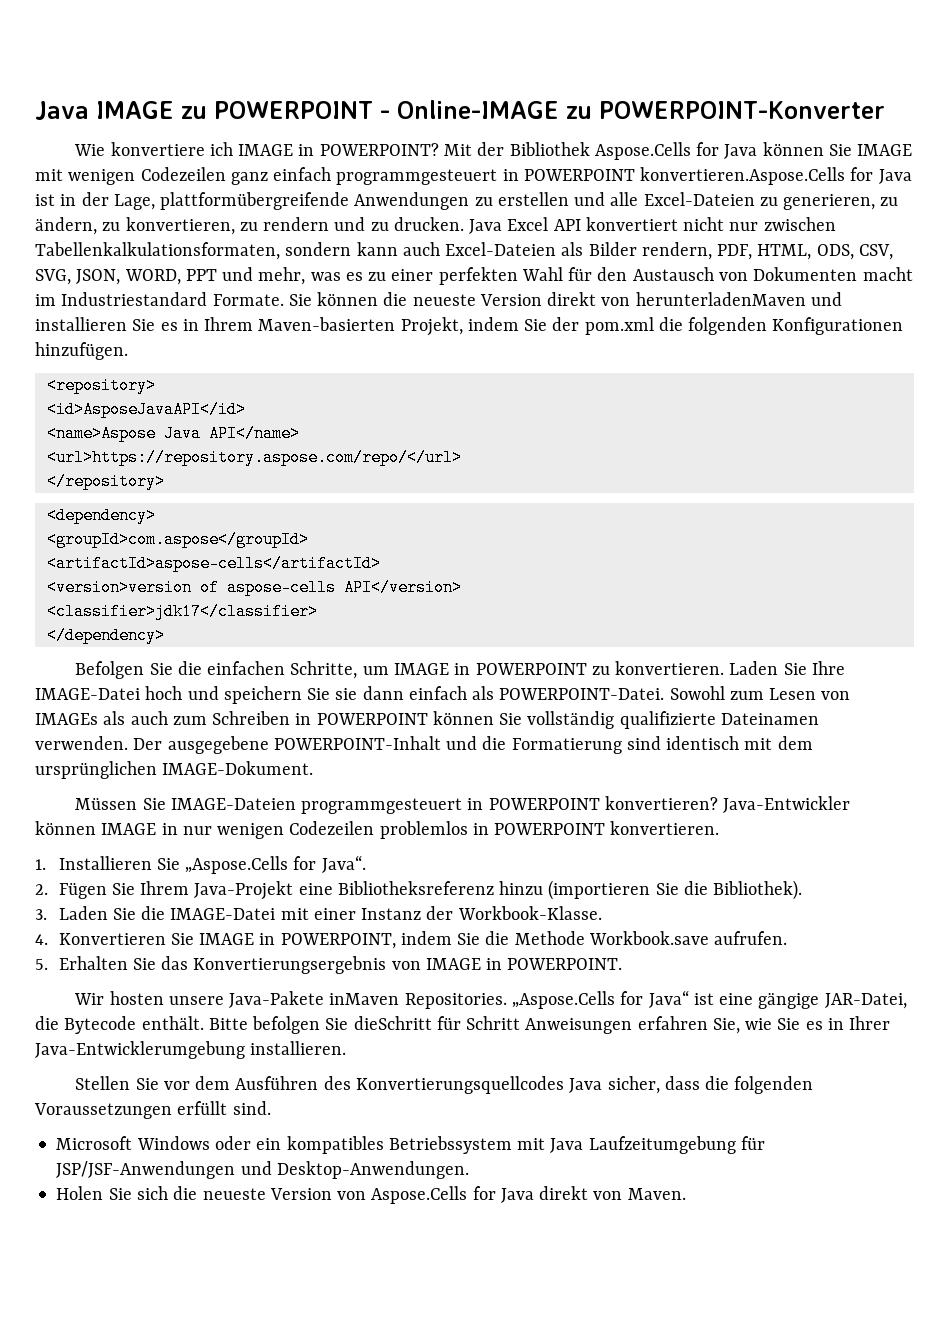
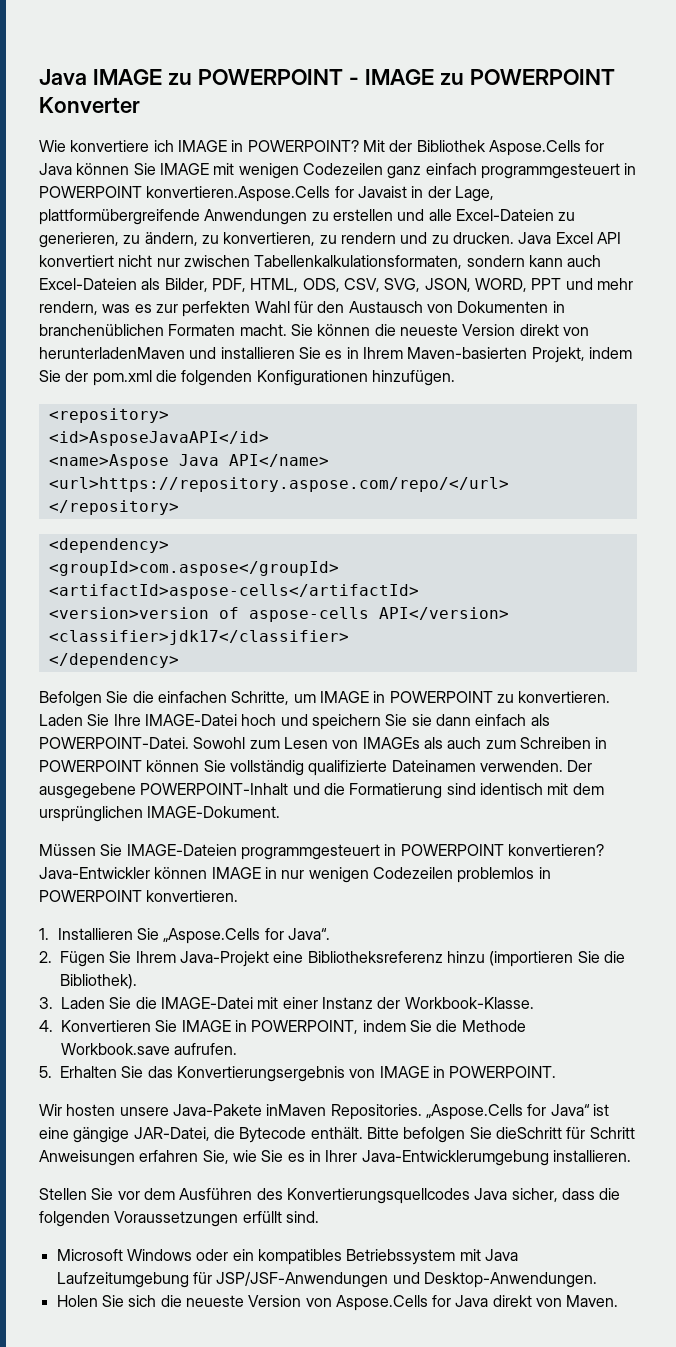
- Java IMAGE zu POWERPOINT - Online-IMAGE zu POWERPOINT-Konverter
+ Java IMAGE zu POWERPOINT - IMAGE zu POWERPOINT Konverter
- Mit der Bibliothek Aspose.Cells for Java können Sie IMAGE mit wenigen Codezeilen ganz einfach programmgesteuert in POWERPOINT konvertieren.Aspose.Cells for Java ist in der Lage, plattformübergreifende Anwendungen zu erstellen und alle Excel-Dateien zu generieren, zu ändern, zu konvertieren, zu rendern und zu drucken.
+ Mit der Bibliothek Aspose.Cells for Java können Sie IMAGE mit wenigen Codezeilen ganz einfach programmgesteuert in POWERPOINT konvertieren.Aspose.Cells for Javaist in der Lage, plattformübergreifende Anwendungen zu erstellen und alle Excel-Dateien zu generieren, zu ändern, zu konvertieren, zu rendern und zu drucken.
- Java Excel API konvertiert nicht nur zwischen Tabellenkalkulationsformaten, sondern kann auch Excel-Dateien als Bilder rendern, PDF, HTML, ODS, CSV, SVG, JSON, WORD, PPT und mehr, was es zu einer perfekten Wahl für den Austausch von Dokumenten macht im Industriestandard Formate.
+ Java Excel API konvertiert nicht nur zwischen Tabellenkalkulationsformaten, sondern kann auch Excel-Dateien als Bilder, PDF, HTML, ODS, CSV, SVG, JSON, WORD, PPT und mehr rendern, was es zur perfekten Wahl für den Austausch von Dokumenten in branchenüblichen Formaten macht.

